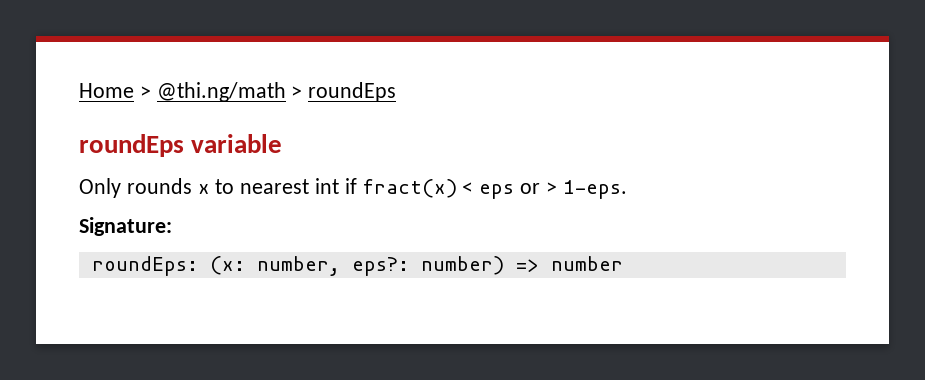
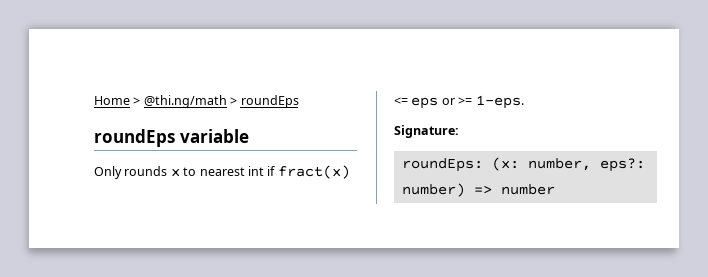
- Only rounds x to nearest int if fract(x) < eps or > 1-eps.
+ Only rounds x to nearest int if fract(x) <= eps or >= 1-eps.

